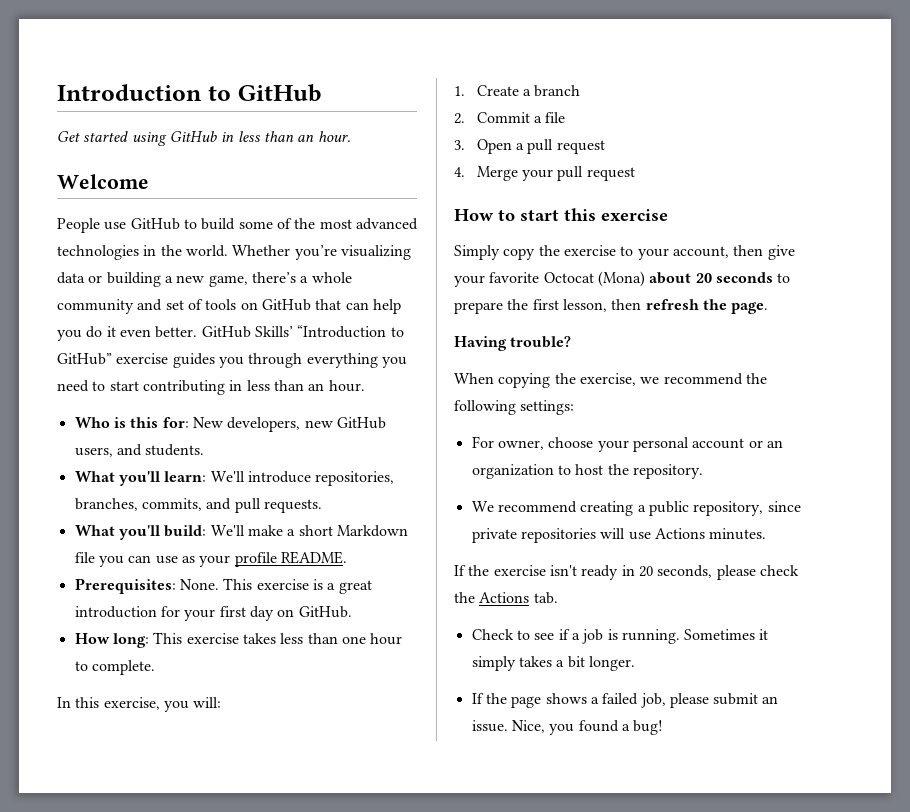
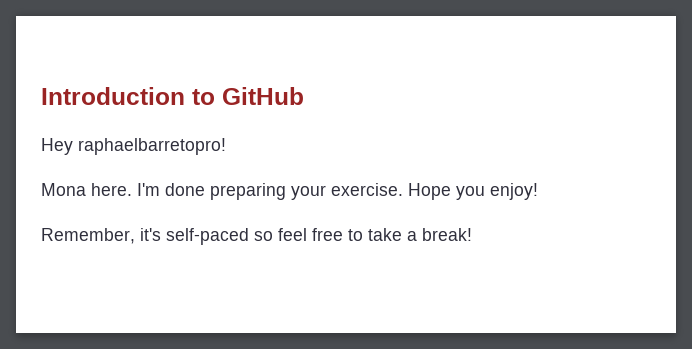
- Get started using GitHub in less than an hour.
- Welcome
- People use GitHub to build some of the most advanced technologies in the world. Whether you’re visualizing data or building a new game, there’s a whole community and set of tools on GitHub that can help you do it even better. GitHub Skills’ “Introduction to GitHub” exercise guides you through everything you need to start contributing in less than an hour.
- Who is this for: New developers, new GitHub users, and students.
- What you'll learn: We'll introduce repositories, branches, commits, and pull requests.
- What you'll build: We'll make a short Markdown file you can use as your profile README.
- Prerequisites: None. This exercise is a great introduction for your first day on GitHub.
- How long: This exercise takes less than one hour to complete.
- In this exercise, you will:
- 1. Create a branch
- 2. Commit a file
- 3. Open a pull request
- 4. Merge your pull request
- How to start this exercise
- Simply copy the exercise to your account, then give your favorite Octocat (Mona) about 20 seconds to prepare the first lesson, then refresh the page.
- Having trouble?
- When copying the exercise, we recommend the following settings:
- For owner, choose your personal account or an organization to host the repository.
- We recommend creating a public repository, since private repositories will use Actions minutes.
- If the exercise isn't ready in 20 seconds, please check the Actions tab.
- Check to see if a job is running. Sometimes it simply takes a bit longer.
- If the page shows a failed job, please submit an issue. Nice, you found a bug!
+ Hey raphaelbarretopro!
+ Mona here. I'm done preparing your exercise. Hope you enjoy!
+ Remember, it's self-paced so feel free to take a break!

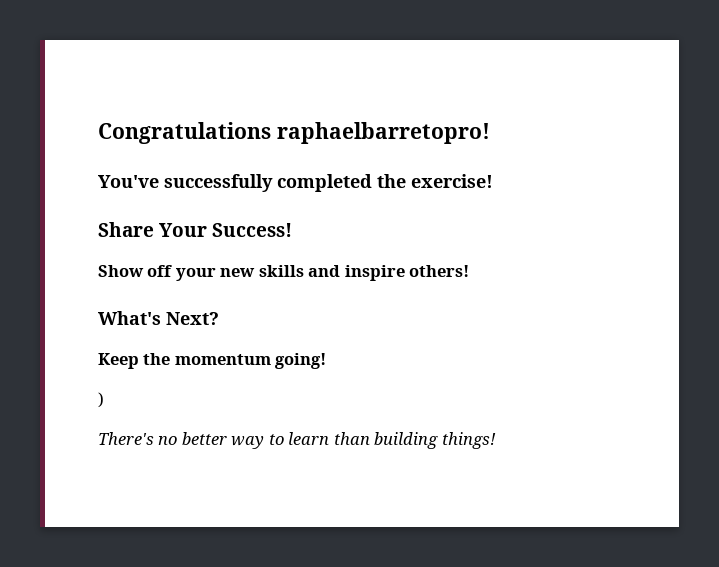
- Introduction to GitHub
- Hey raphaelbarretopro!
- Mona here. I'm done preparing your exercise. Hope you enjoy!
- Remember, it's self-paced so feel free to take a break!
+ Congratulations raphaelbarretopro!
+ You've successfully completed the exercise!
+ Share Your Success!
+ Show off your new skills and inspire others!
+ What's Next?
+ Keep the momentum going!
+ )
+ There's no better way to learn than building things!

